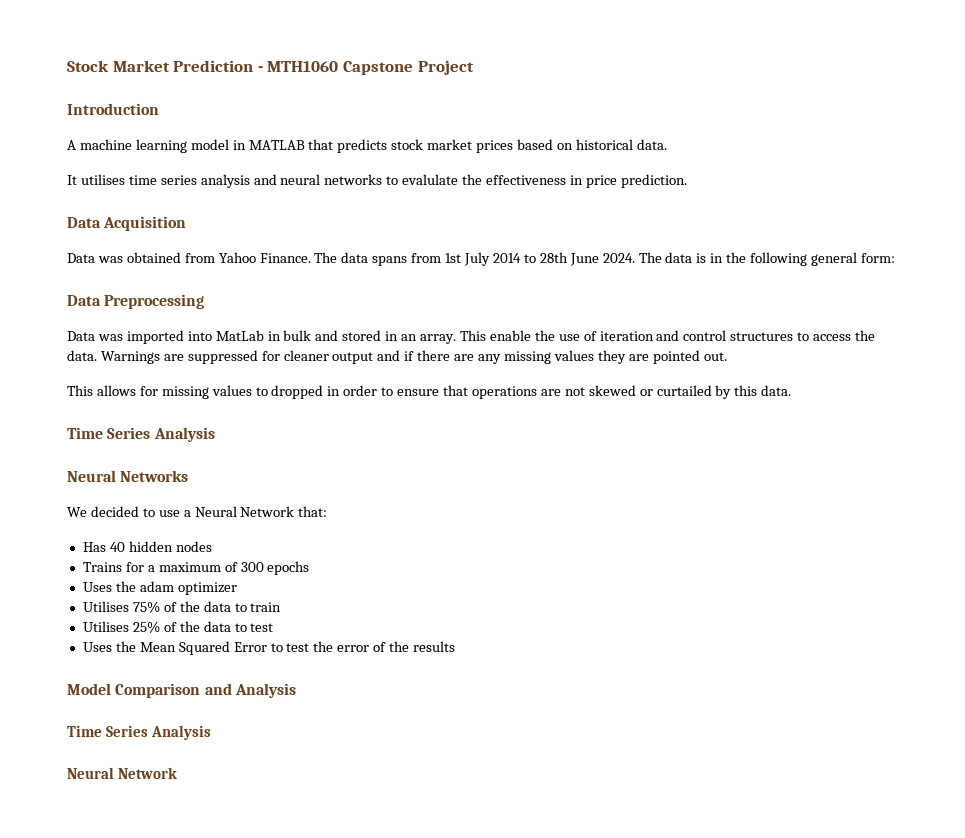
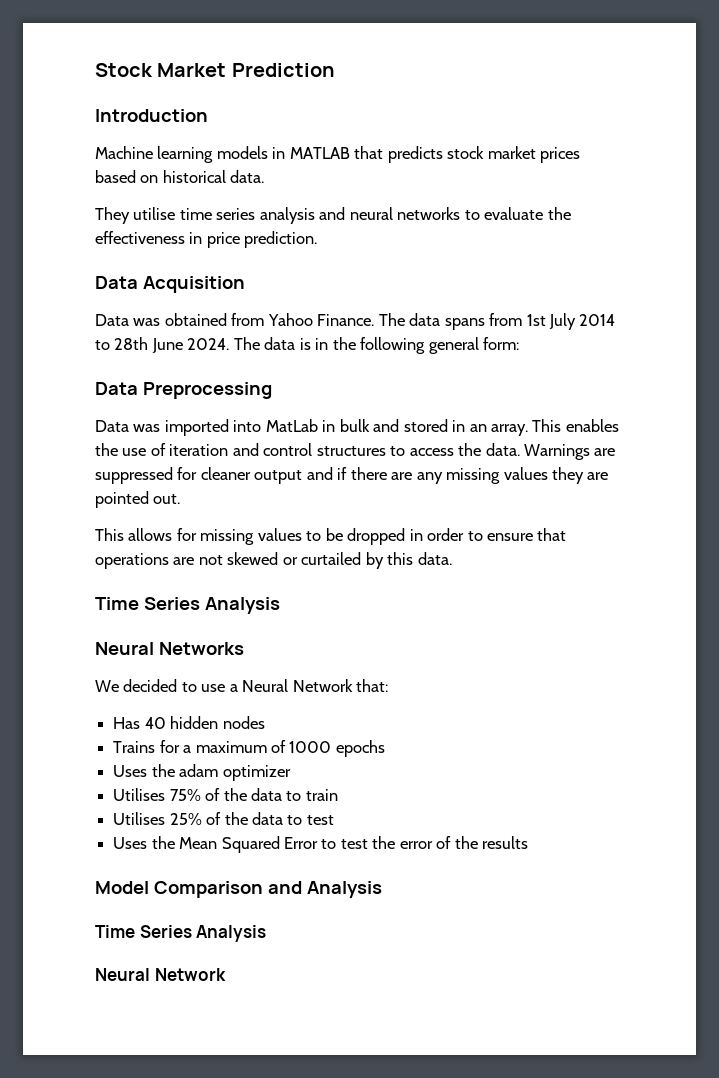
- Stock Market Prediction - MTH1060 Capstone Project
+ Stock Market Prediction
  Introduction
- A machine learning model in MATLAB that predicts stock market prices based on historical data.
+ Machine learning models in MATLAB that predicts stock market prices based on historical data.
- It utilises time series analysis and neural networks to evalulate the effectiveness in price prediction.
+ They utilise time series analysis and neural networks to evaluate the effectiveness in price prediction.
- This enable the use of iteration and control structures to access the data.
+ This enables the use of iteration and control structures to access the data.
- This allows for missing values to dropped in order to ensure that operations are not skewed or curtailed by this data.
+ This allows for missing values to be dropped in order to ensure that operations are not skewed or curtailed by this data.
- Trains for a maximum of 300 epochs
+ Trains for a maximum of 1000 epochs

